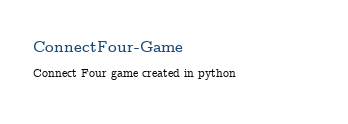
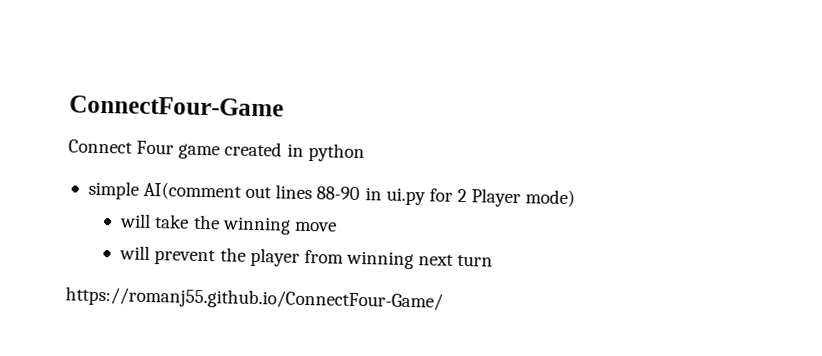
+ simple AI(comment out lines 88-90 in ui.py for 2 Player mode)
+ will take the winning move
+ will prevent the player from winning next turn
+ https://romanj55.github.io/ConnectFour-Game/

